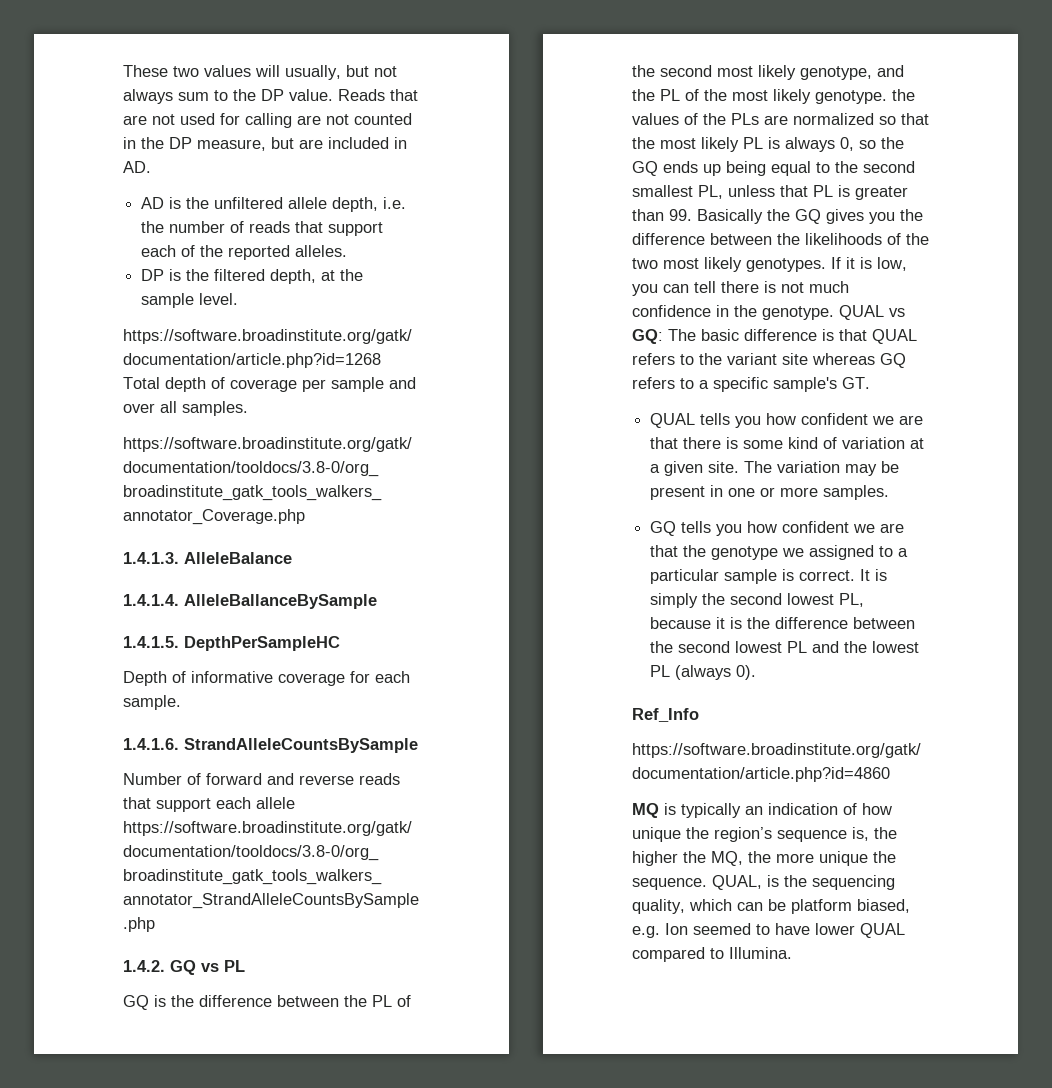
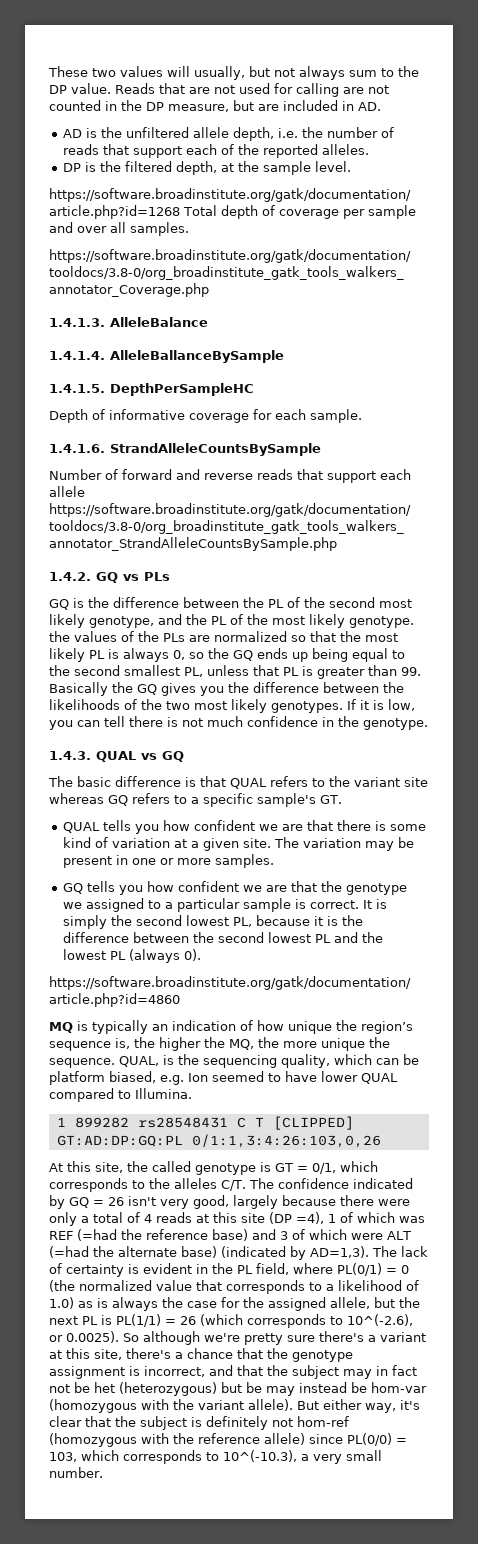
- 1.4.2. GQ vs PL
+ 1.4.2. GQ vs PLs
- If it is low, you can tell there is not much confidence in the genotype. QUAL vs GQ: The basic difference is that QUAL refers to the variant site whereas GQ refers to a specific sample's GT.
+ If it is low, you can tell there is not much confidence in the genotype.
+ 1.4.3. QUAL vs GQ
+ The basic difference is that QUAL refers to the variant site whereas GQ refers to a specific sample's GT.
- Ref_Info
+ 1 899282 rs28548431 C T [CLIPPED] GT:AD:DP:GQ:PL 0/1:1,3:4:26:103,0,26
+ At this site, the called genotype is GT = 0/1, which corresponds to the alleles C/T. The confidence indicated by GQ = 26 isn't very good, largely because there were only a total of 4 reads at this site (DP =4), 1 of which was REF (=had the reference base) and 3 of which were ALT (=had the alternate base) (indicated by AD=1,3). The lack of certainty is evident in the PL field, where PL(0/1) = 0 (the normalized value that corresponds to a likelihood of 1.0) as is always the case for the assigned allele, but the next PL is PL(1/1) = 26 (which corresponds to 10^(-2.6), or 0.0025). So although we're pretty sure there's a variant at this site, there's a chance that the genotype assignment is incorrect, and that the subject may in fact not be het (heterozygous) but be may instead be hom-var (homozygous with the variant allele). But either way, it's clear that the subject is definitely not hom-ref (homozygous with the reference allele) since PL(0/0) = 103, which corresponds to 10^(-10.3), a very small number.

